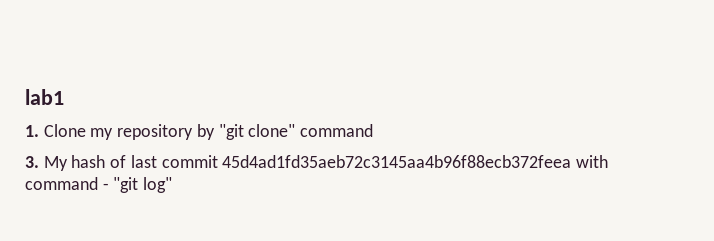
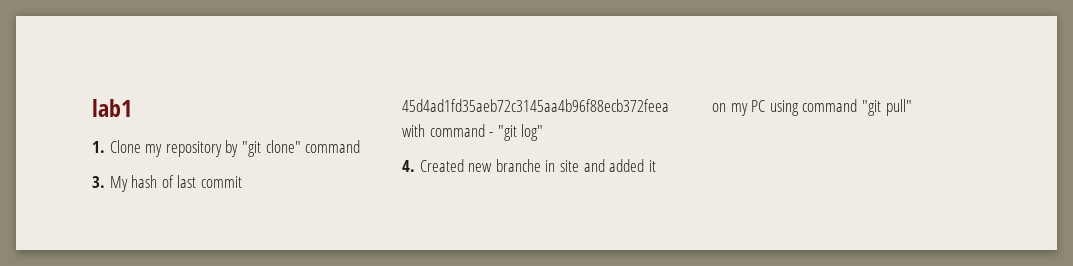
+ 4. Created new branche in site and added it on my PC using command "git pull"

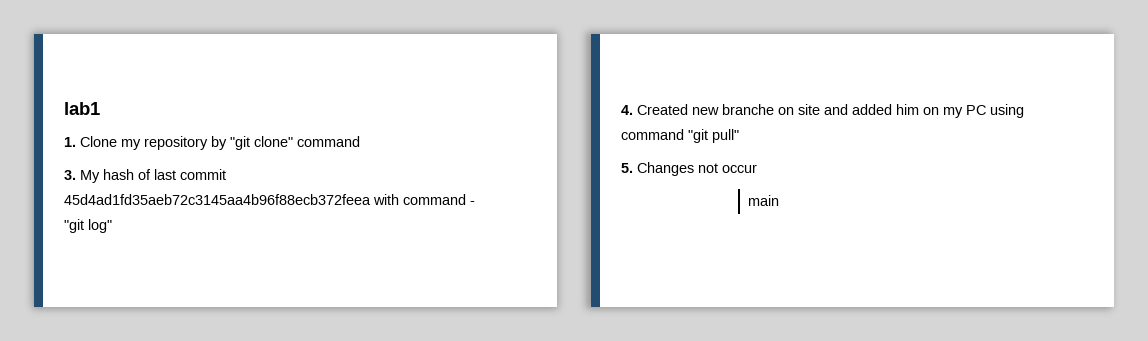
- 4. Created new branche in site and added it on my PC using command "git pull"
+ 4. Created new branche on site and added him on my PC using command "git pull"
+ 5. Changes not occur
+ main

